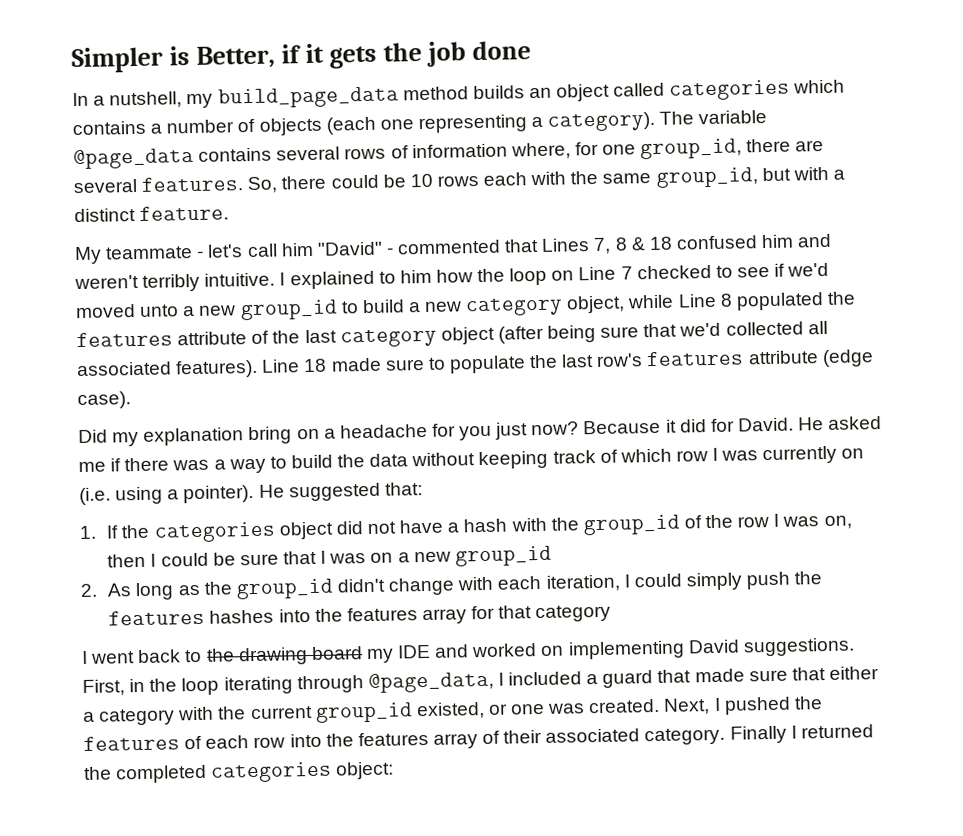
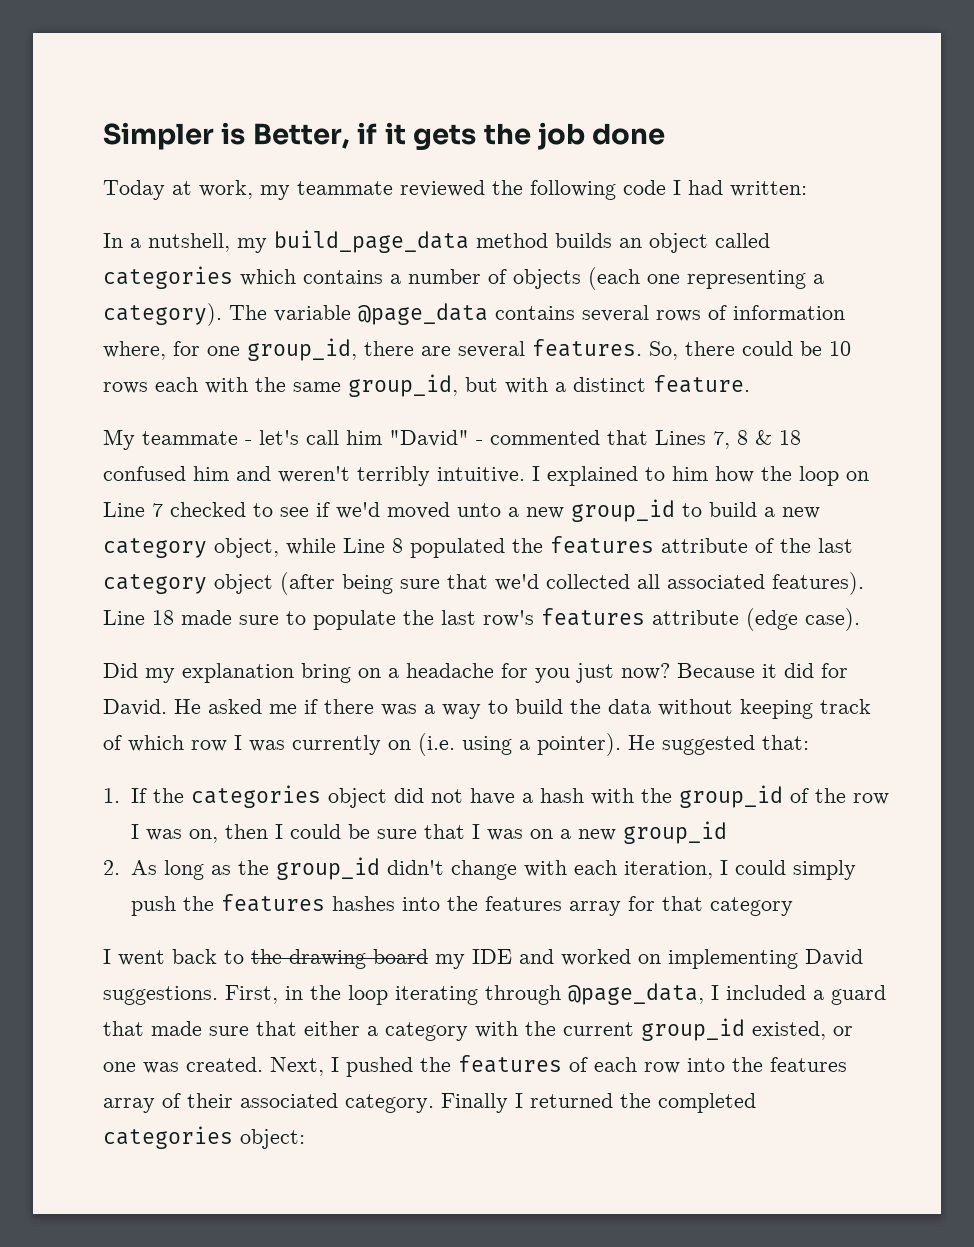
+ Today at work, my teammate reviewed the following code I had written:

